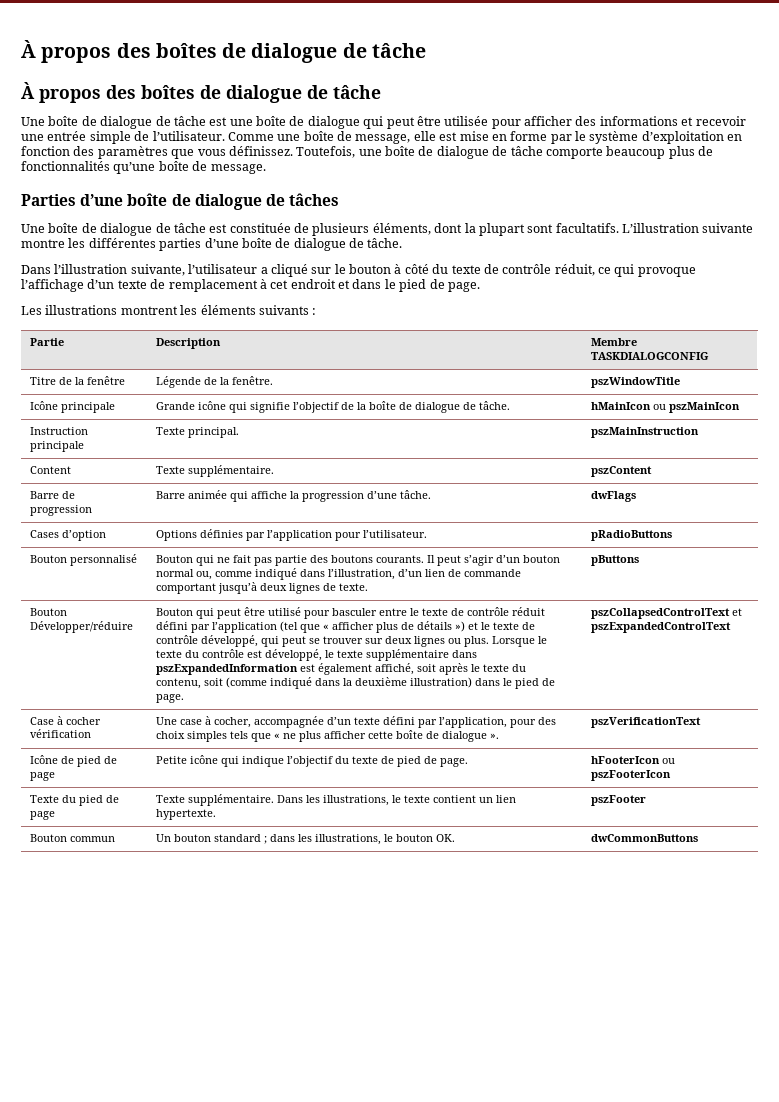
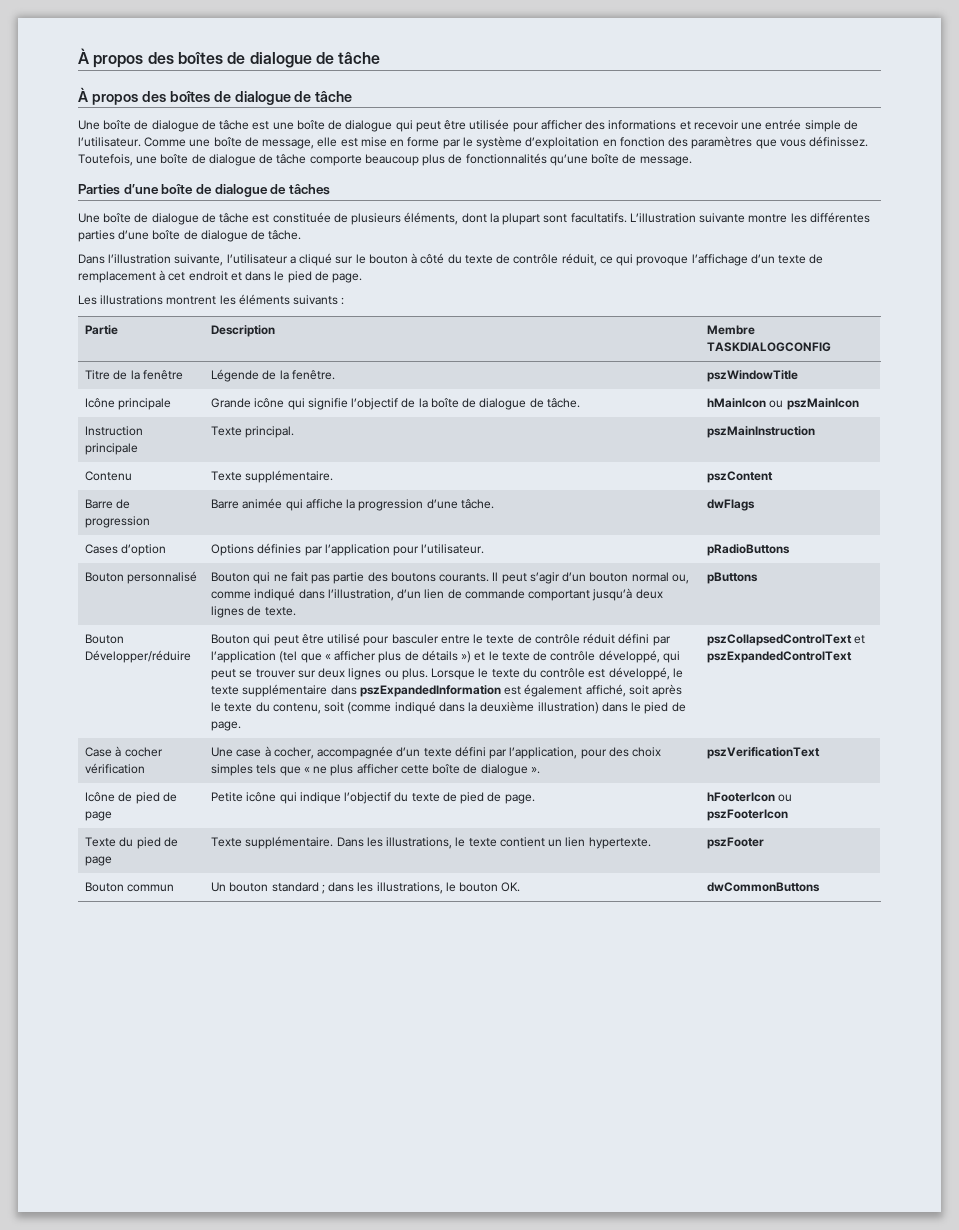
- Content | Texte supplémentaire. | pszContent
+ Contenu | Texte supplémentaire. | pszContent

